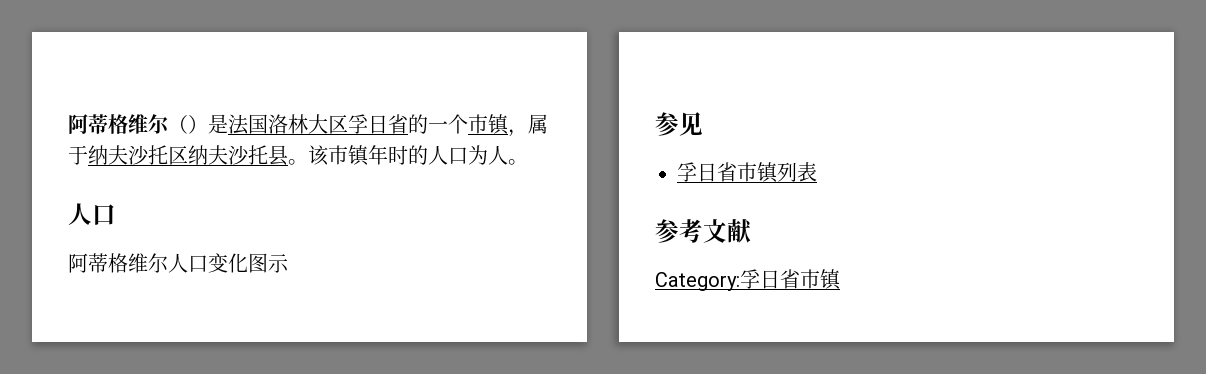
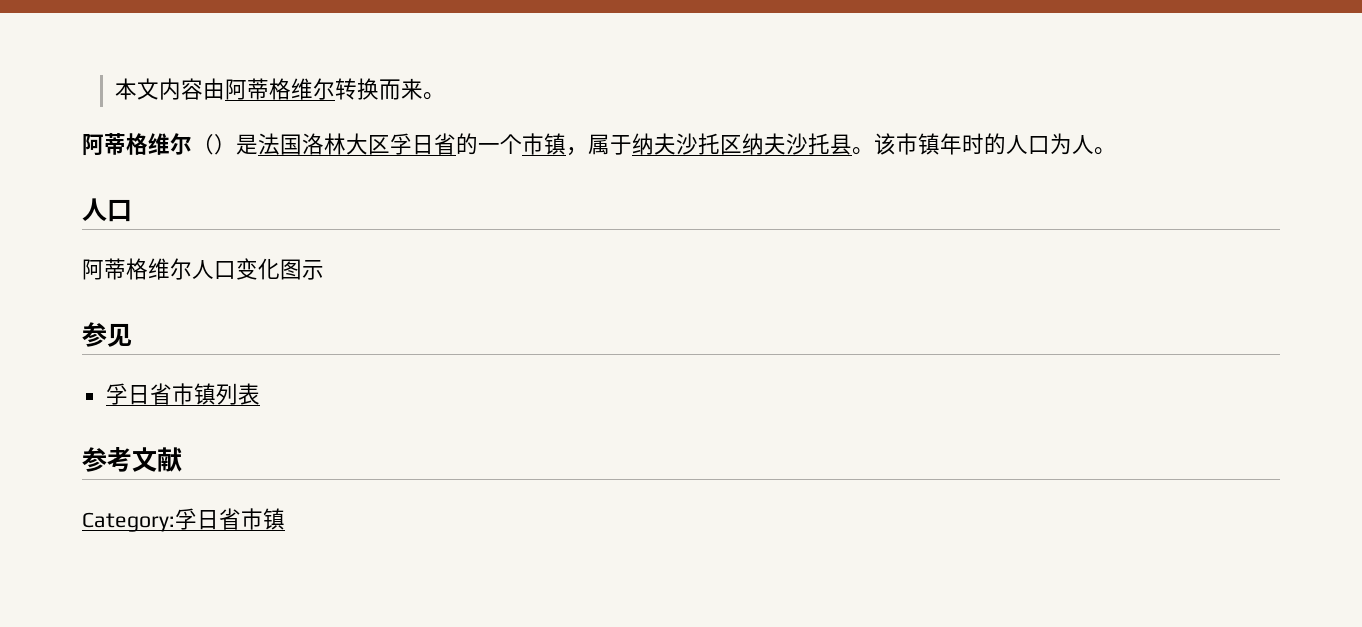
+ 本文内容由阿蒂格维尔转换而来。

